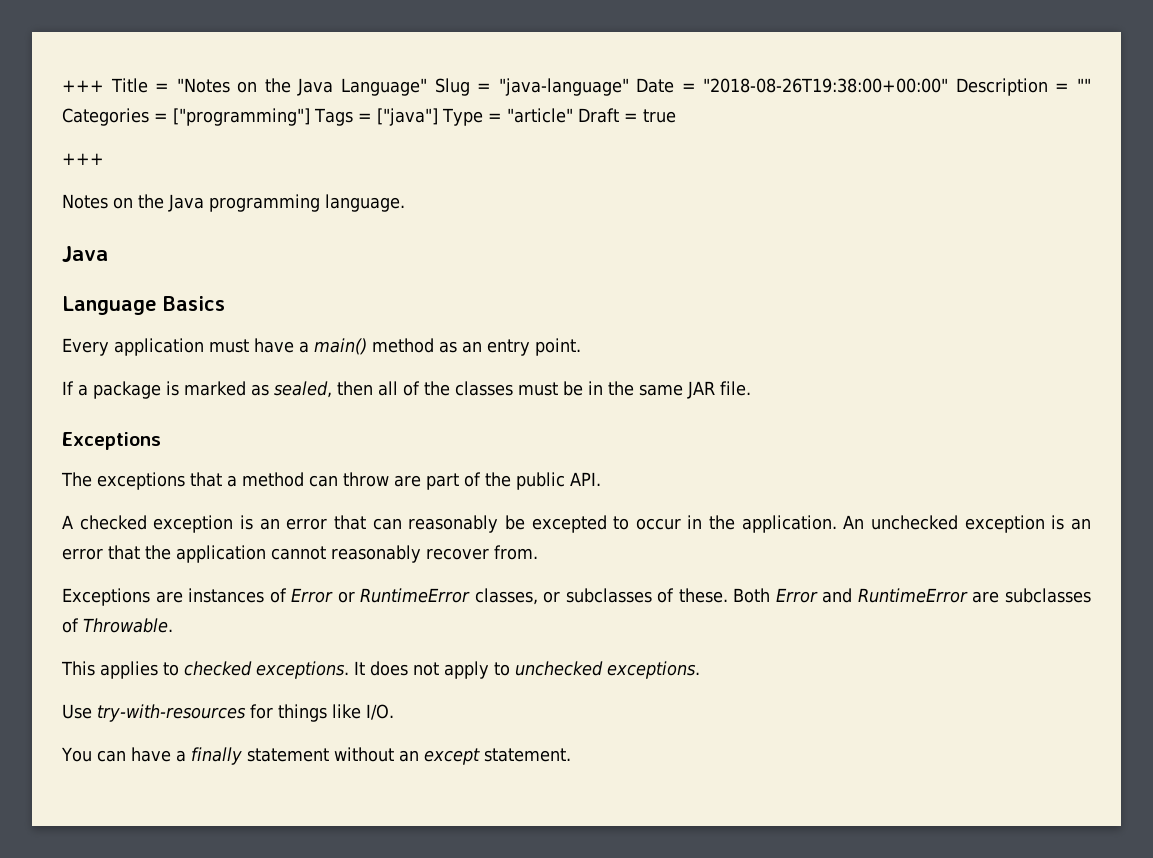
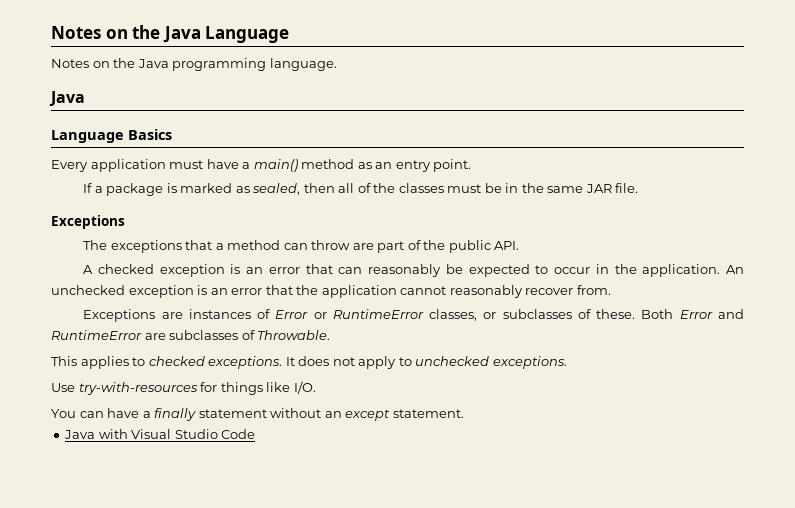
- +++ Title = "Notes on the Java Language" Slug = "java-language" Date = "2018-08-26T19:38:00+00:00" Description = "" Categories = ["programming"] Tags = ["java"] Type = "article" Draft = true
- +++
+ Notes on the Java Language
- A checked exception is an error that can reasonably be excepted to occur in the application.
+ A checked exception is an error that can reasonably be expected to occur in the application.
+ Java with Visual Studio Code

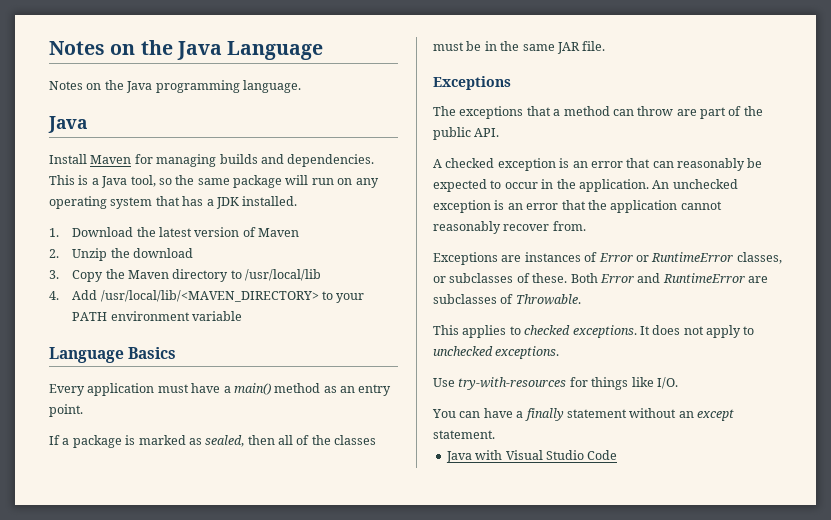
+ Install Maven for managing builds and dependencies. This is a Java tool, so the same package will run on any operating system that has a JDK installed.
+ 1. Download the latest version of Maven
+ 2. Unzip the download
+ 3. Copy the Maven directory to /usr/local/lib
+ 4. Add /usr/local/lib/<MAVEN_DIRECTORY> to your PATH environment variable

